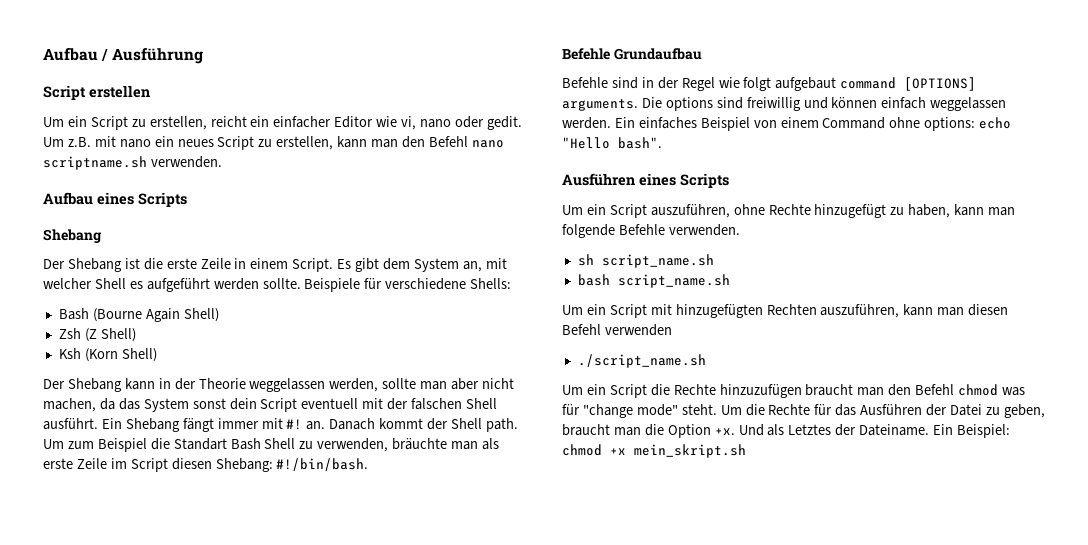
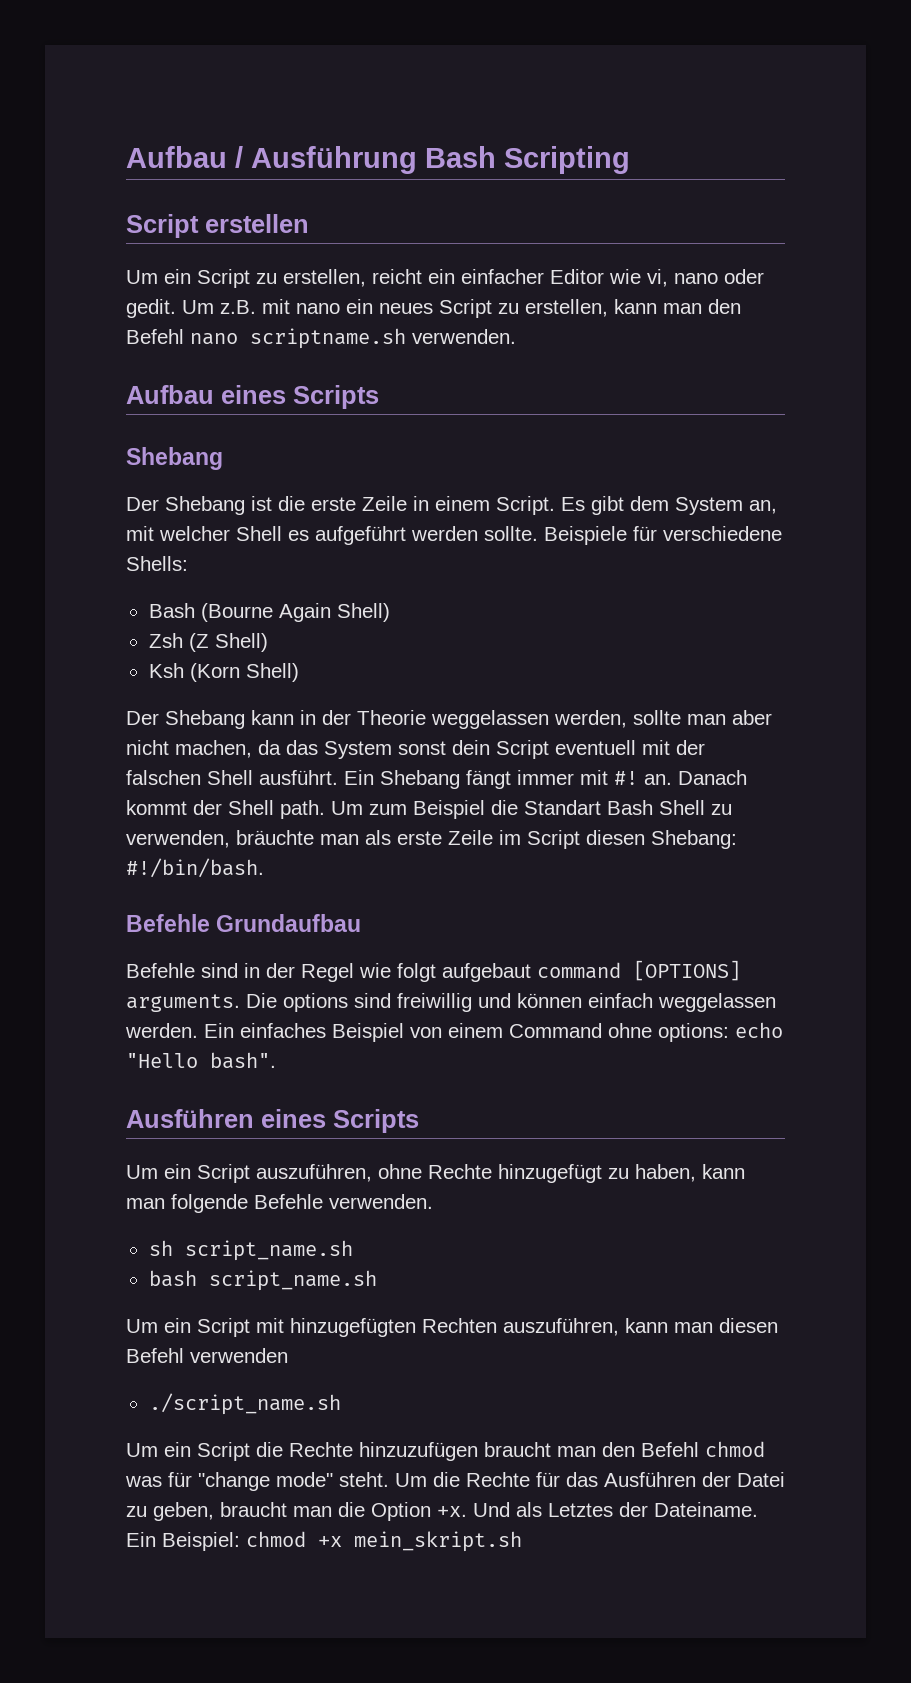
- Aufbau / Ausführung
+ Aufbau / Ausführung Bash Scripting

